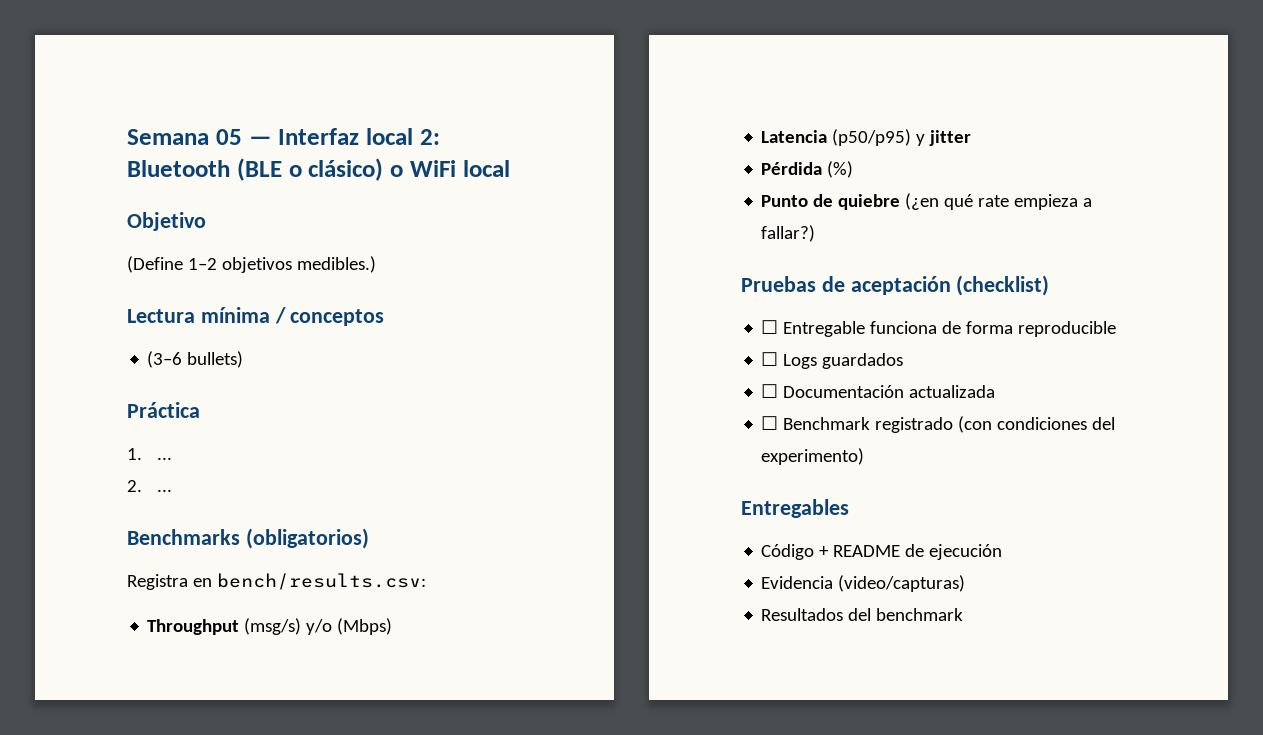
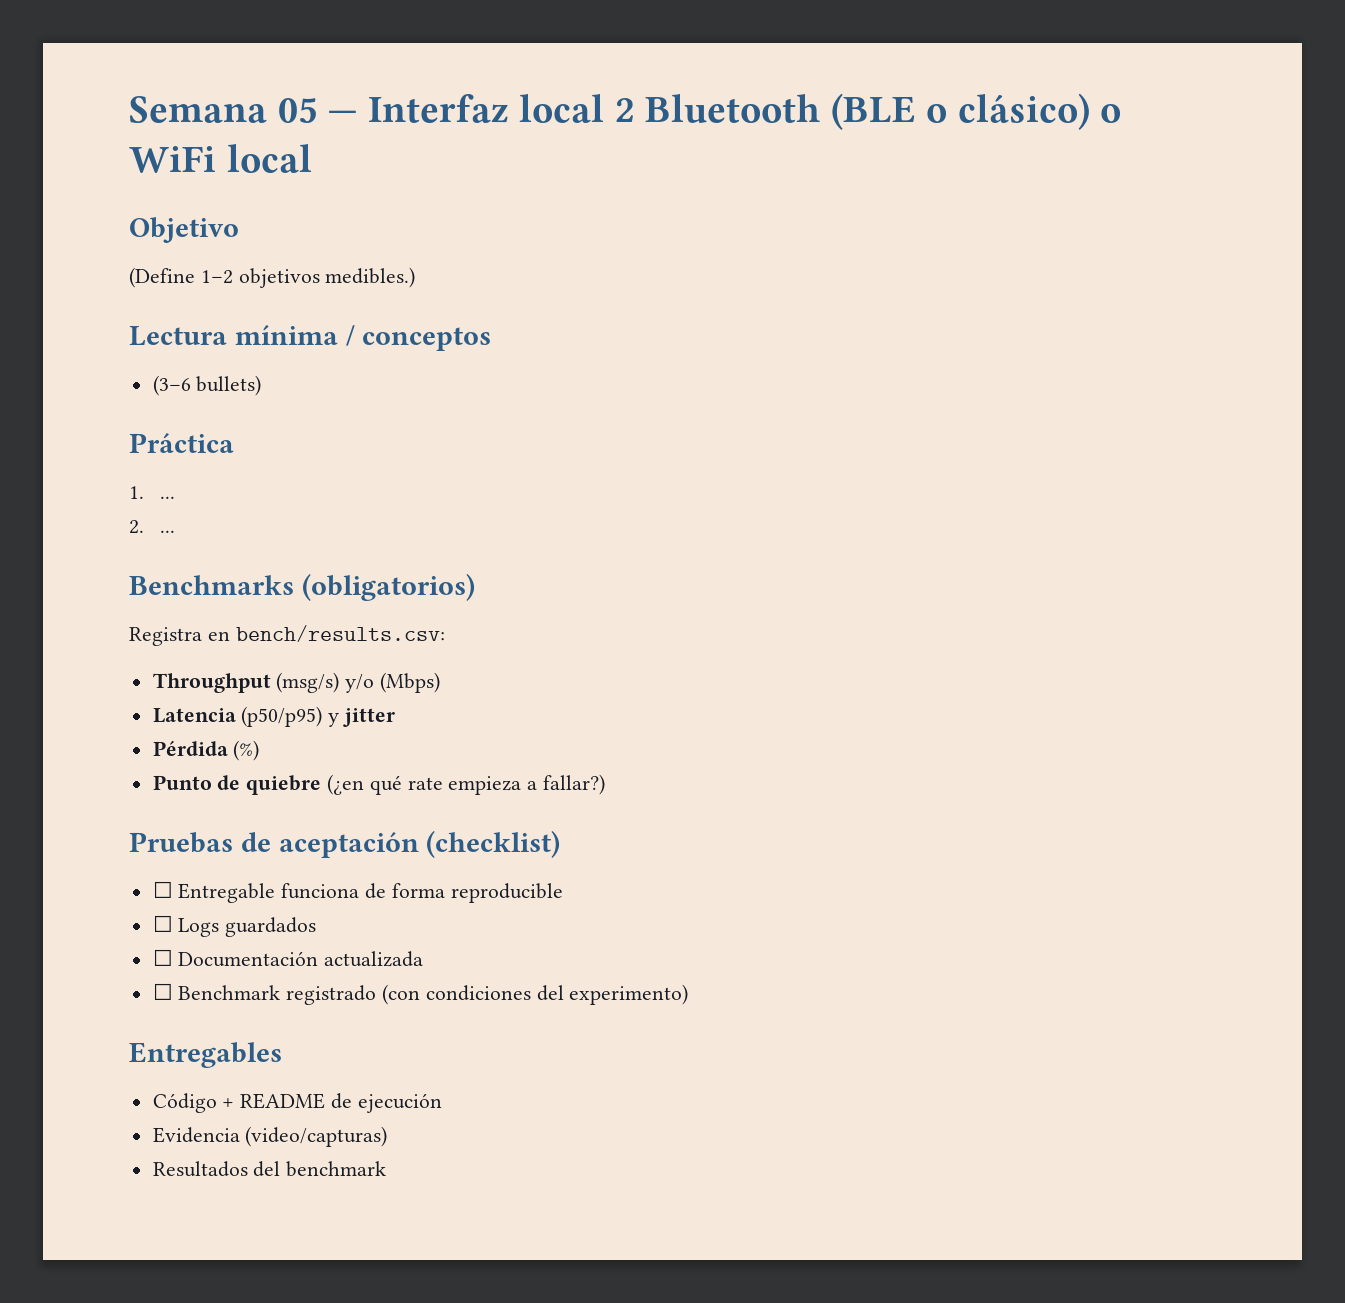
- Semana 05 — Interfaz local 2: Bluetooth (BLE o clásico) o WiFi local
+ Semana 05 — Interfaz local 2 Bluetooth (BLE o clásico) o WiFi local

